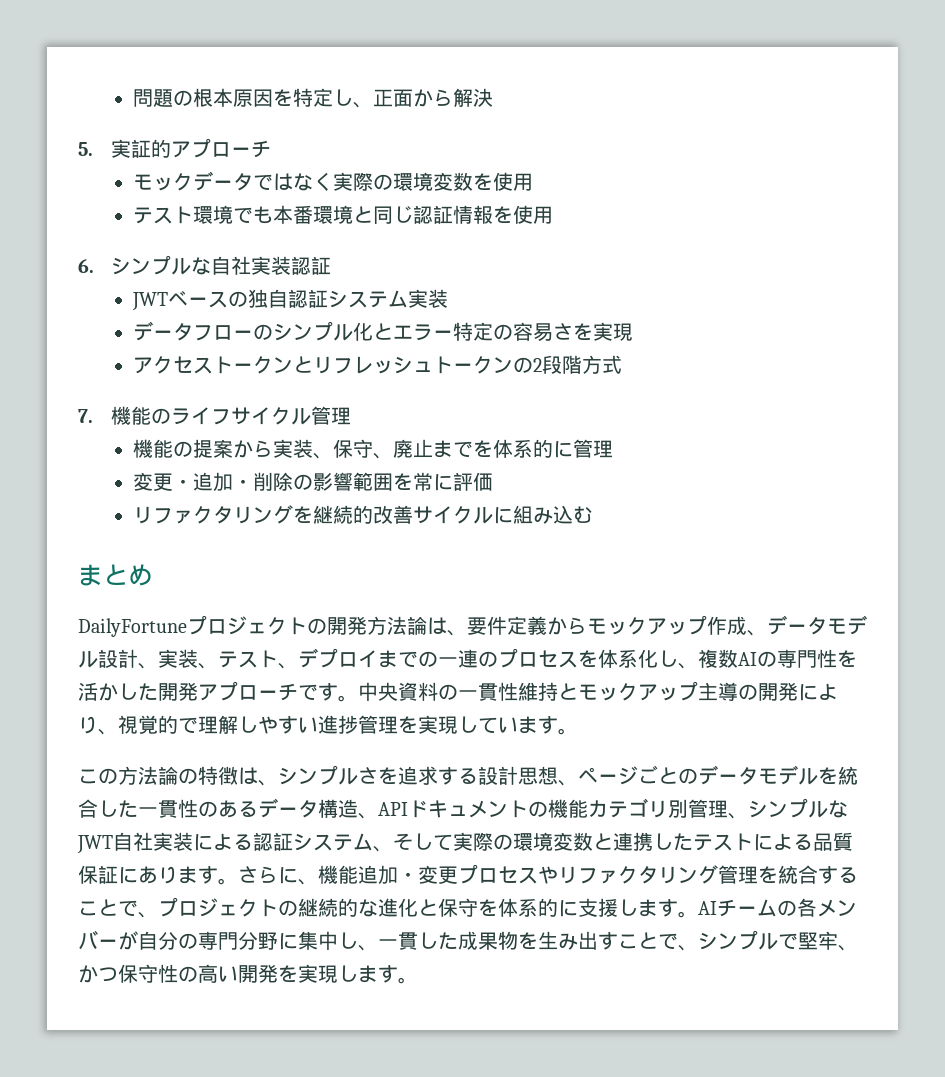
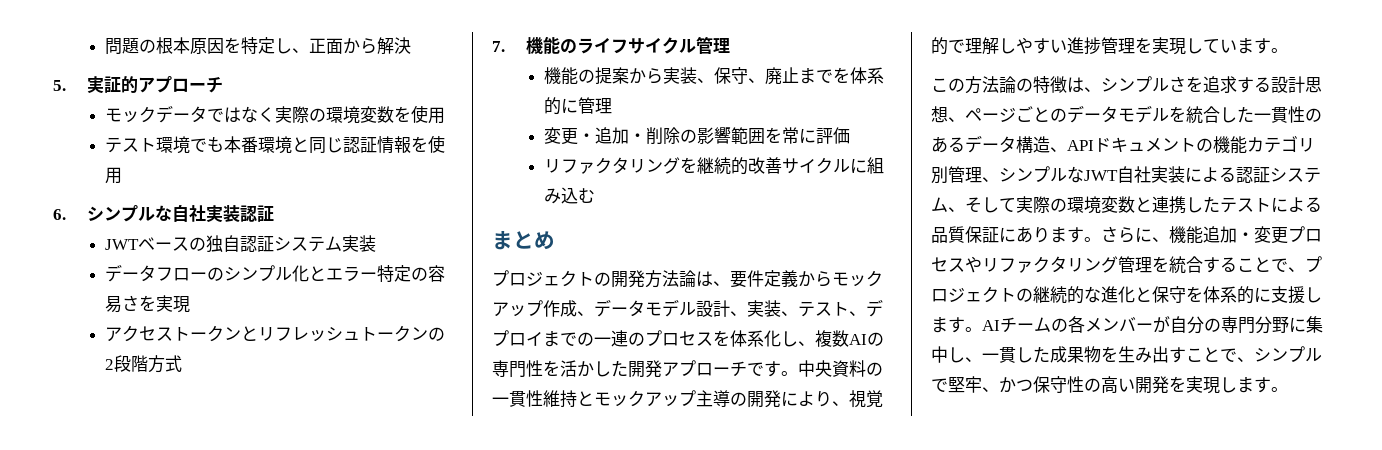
- DailyFortuneプロジェクトの開発方法論は、要件定義からモックアップ作成、データモデル設計、実装、テスト、デプロイまでの一連のプロセスを体系化し、複数AIの専門性を活かした開発アプローチです。
+ プロジェクトの開発方法論は、要件定義からモックアップ作成、データモデル設計、実装、テスト、デプロイまでの一連のプロセスを体系化し、複数AIの専門性を活かした開発アプローチです。

